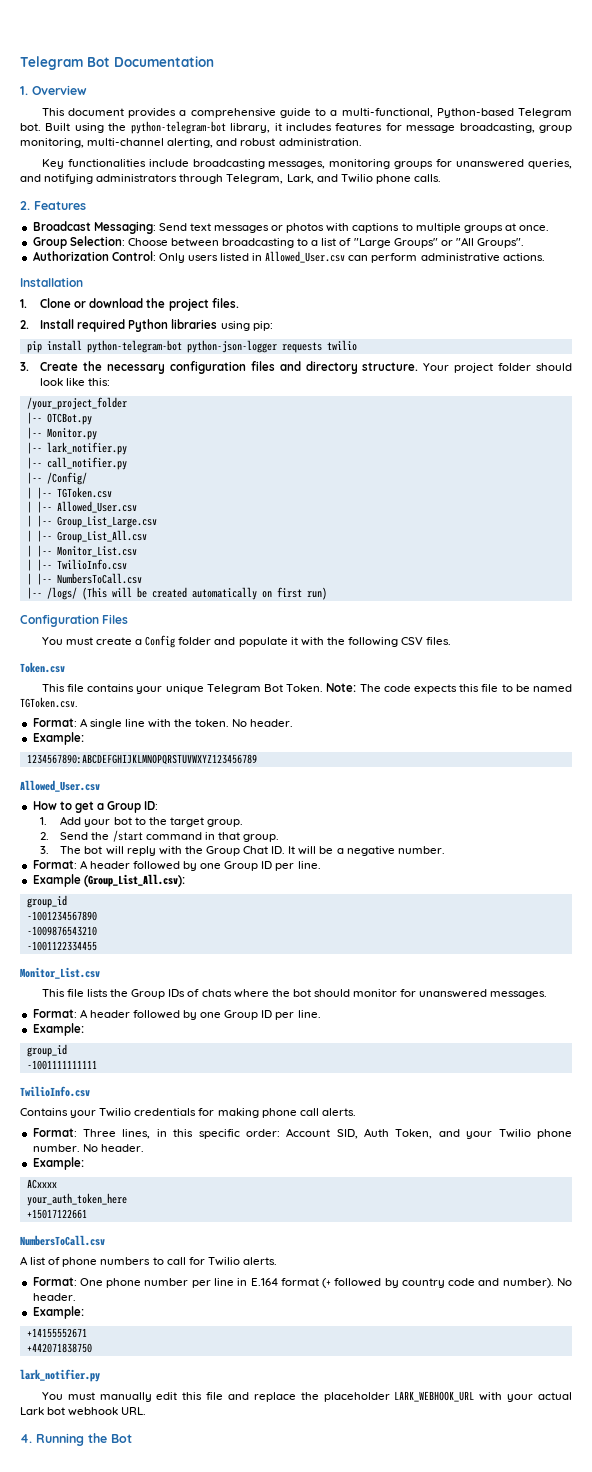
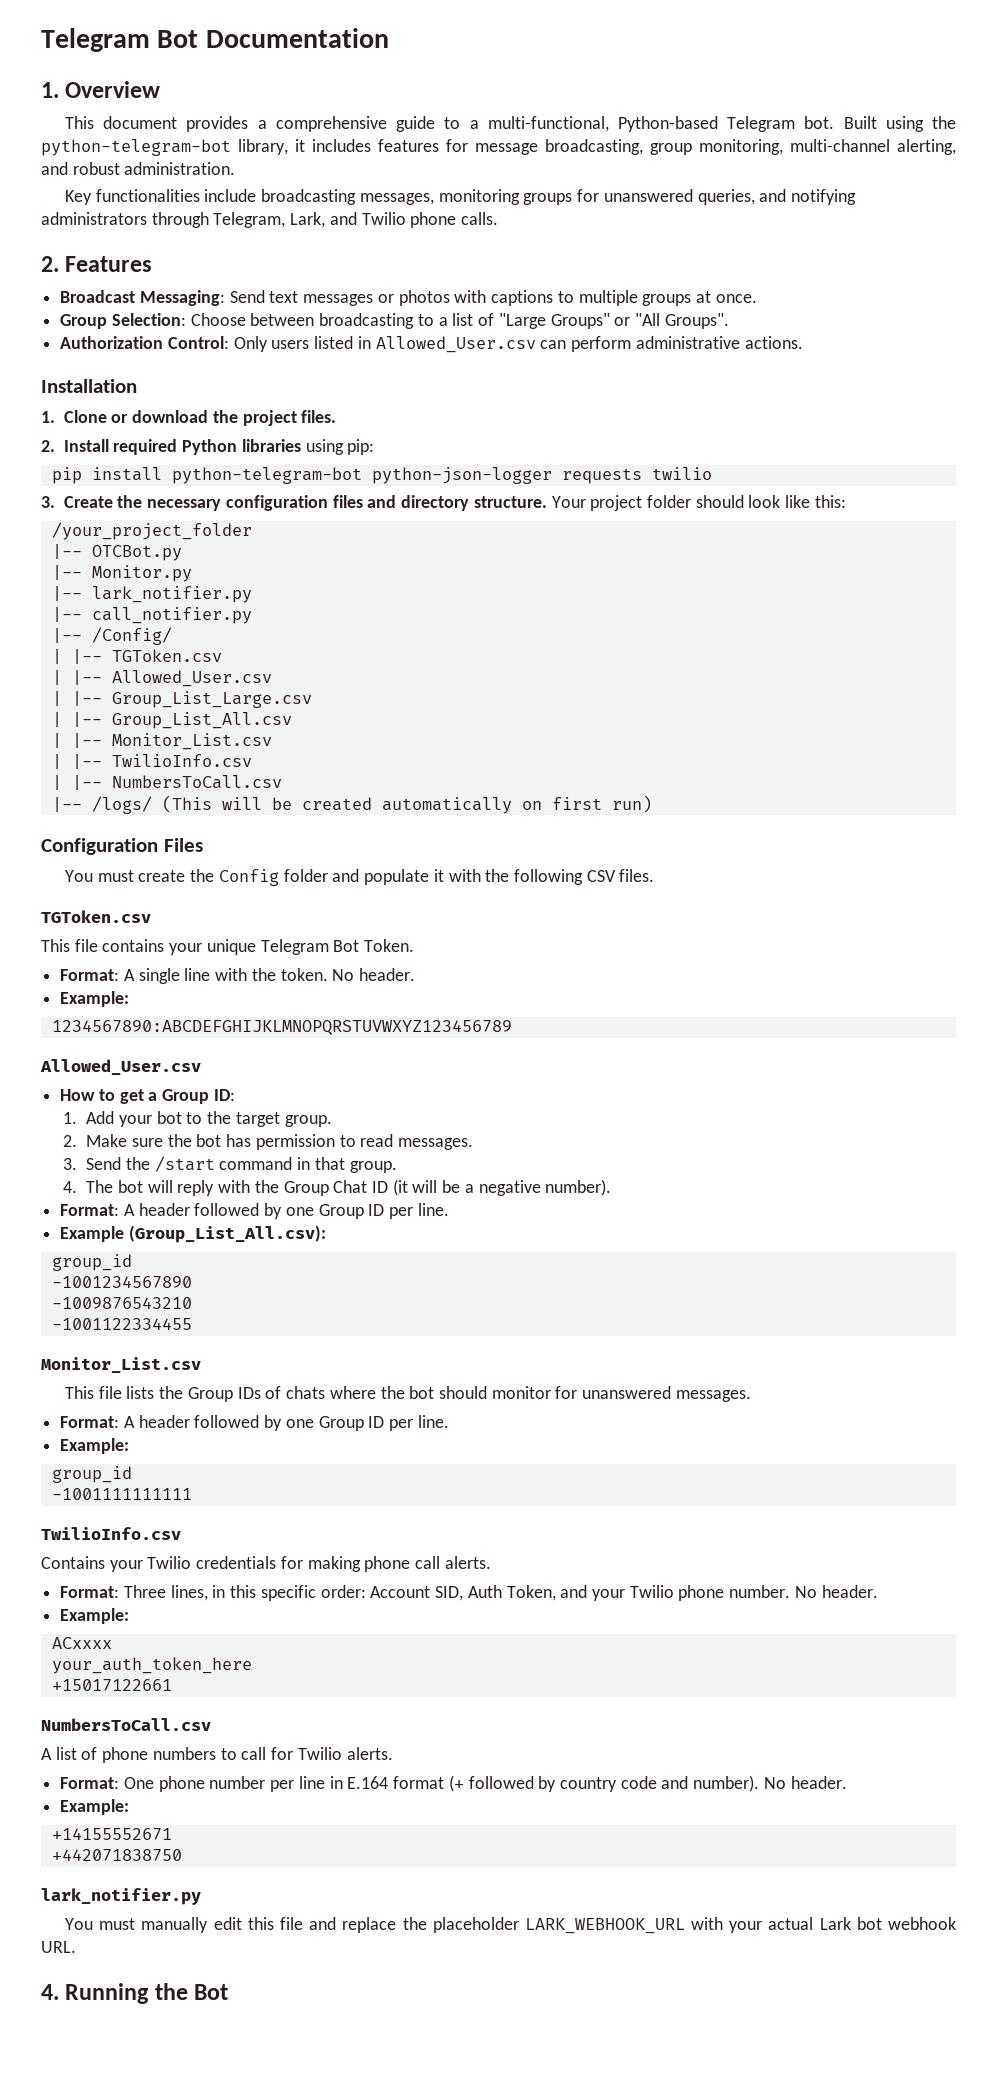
- You must create a Config folder and populate it with the following CSV files.
- Token.csv
+ You must create the Config folder and populate it with the following CSV files.
+ TGToken.csv
- Note: The code expects this file to be named TGToken.csv.
- 2. Send the /start command in that group.
+ 2. Make sure the bot has permission to read messages.
+ 3. Send the /start command in that group.
- 3. The bot will reply with the Group Chat ID. It will be a negative number.
+ 4. The bot will reply with the Group Chat ID (it will be a negative number).

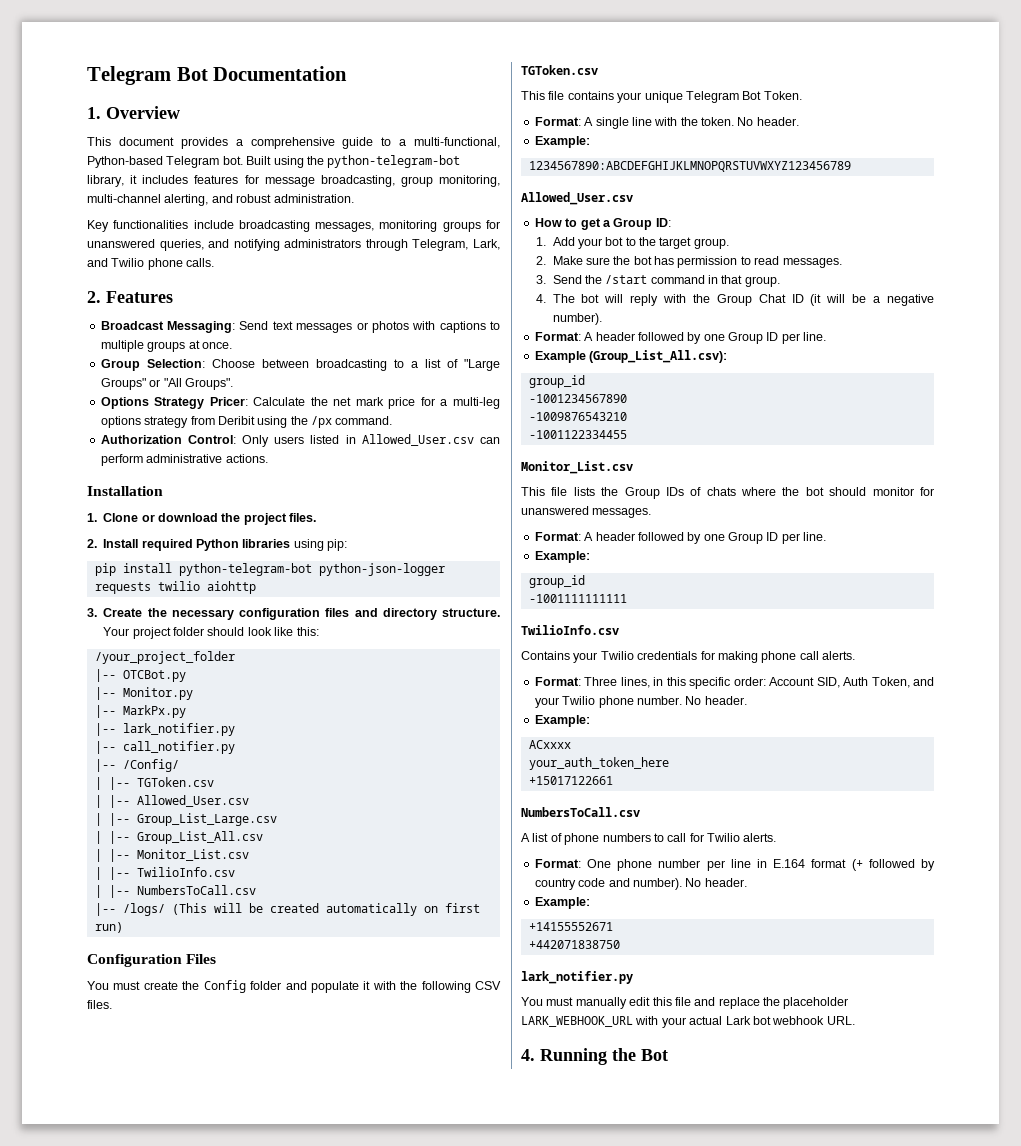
+ Options Strategy Pricer: Calculate the net mark price for a multi-leg options strategy from Deribit using the /px command.
- pip install python-telegram-bot python-json-logger requests twilio
+ pip install python-telegram-bot python-json-logger requests twilio aiohttp
+ |-- MarkPx.py

